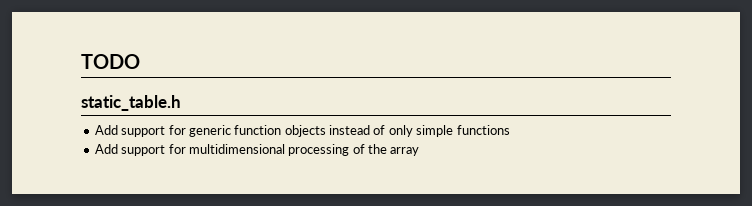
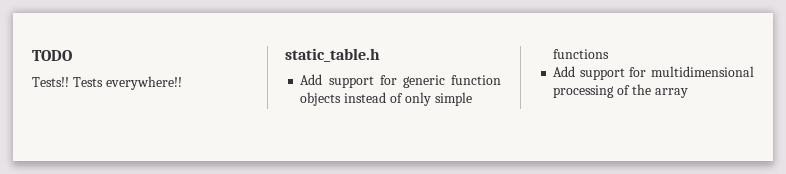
+ Tests!! Tests everywhere!!

